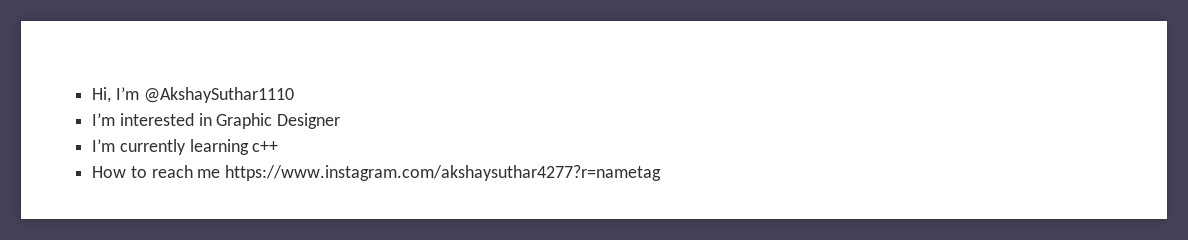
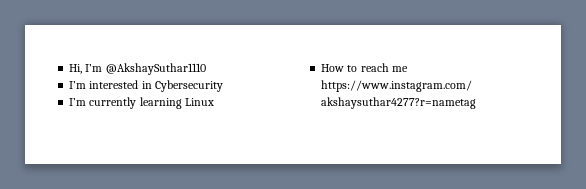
- I’m interested in Graphic Designer
+ I’m interested in Cybersecurity
- I’m currently learning c++
+ I’m currently learning Linux

